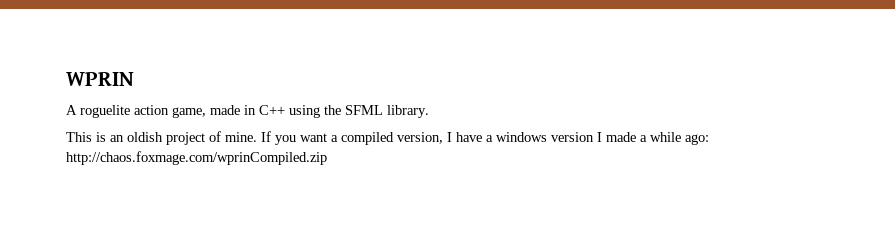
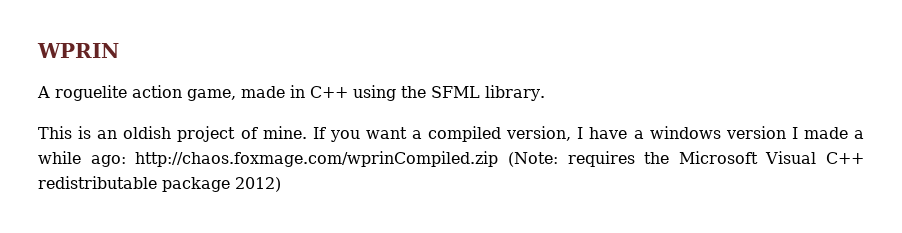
- If you want a compiled version, I have a windows version I made a while ago: http://chaos.foxmage.com/wprinCompiled.zip
+ If you want a compiled version, I have a windows version I made a while ago: http://chaos.foxmage.com/wprinCompiled.zip (Note: requires the Microsoft Visual C++ redistributable package 2012)

